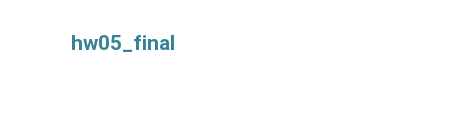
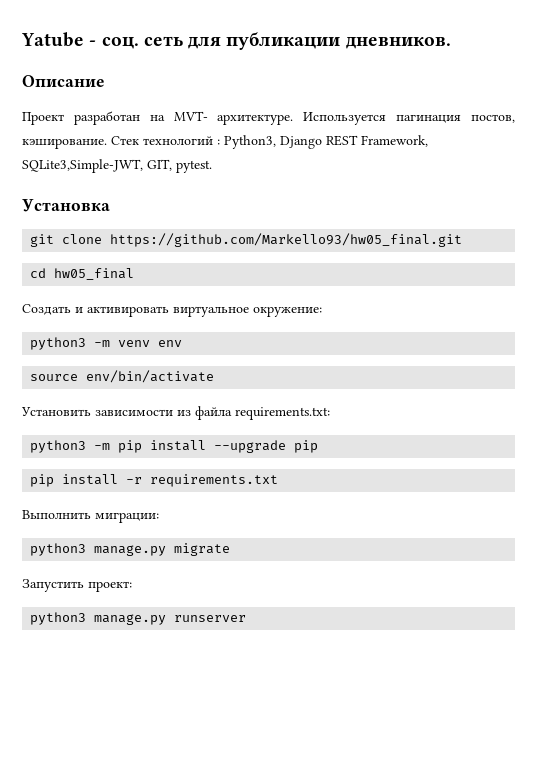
- hw05_final
+ Yatube - соц. сеть для публикации дневников.
+ Описание
+ Проект разработан на MVT- архитектуре. Используется пагинация постов, кэширование. Стек технологий : Python3, Django REST Framework, SQLite3,Simple-JWT, GIT, pytest.
+ Установка
+ git clone https://github.com/Markello93/hw05_final.git
+ cd hw05_final
+ Cоздать и активировать виртуальное окружение:
+ python3 -m venv env
+ source env/bin/activate
+ Установить зависимости из файла requirements.txt:
+ python3 -m pip install --upgrade pip
+ pip install -r requirements.txt
+ Выполнить миграции:
+ python3 manage.py migrate
+ Запустить проект:
+ python3 manage.py runserver

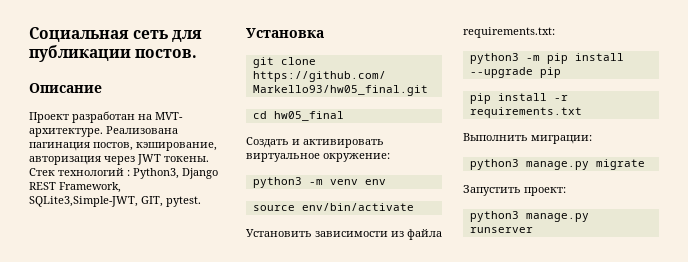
- Yatube - соц. сеть для публикации дневников.
+ Социальная сеть для публикации постов.
- Используется пагинация постов, кэширование.
+ Реализована пагинация постов, кэширование, авторизация через JWT токены.

